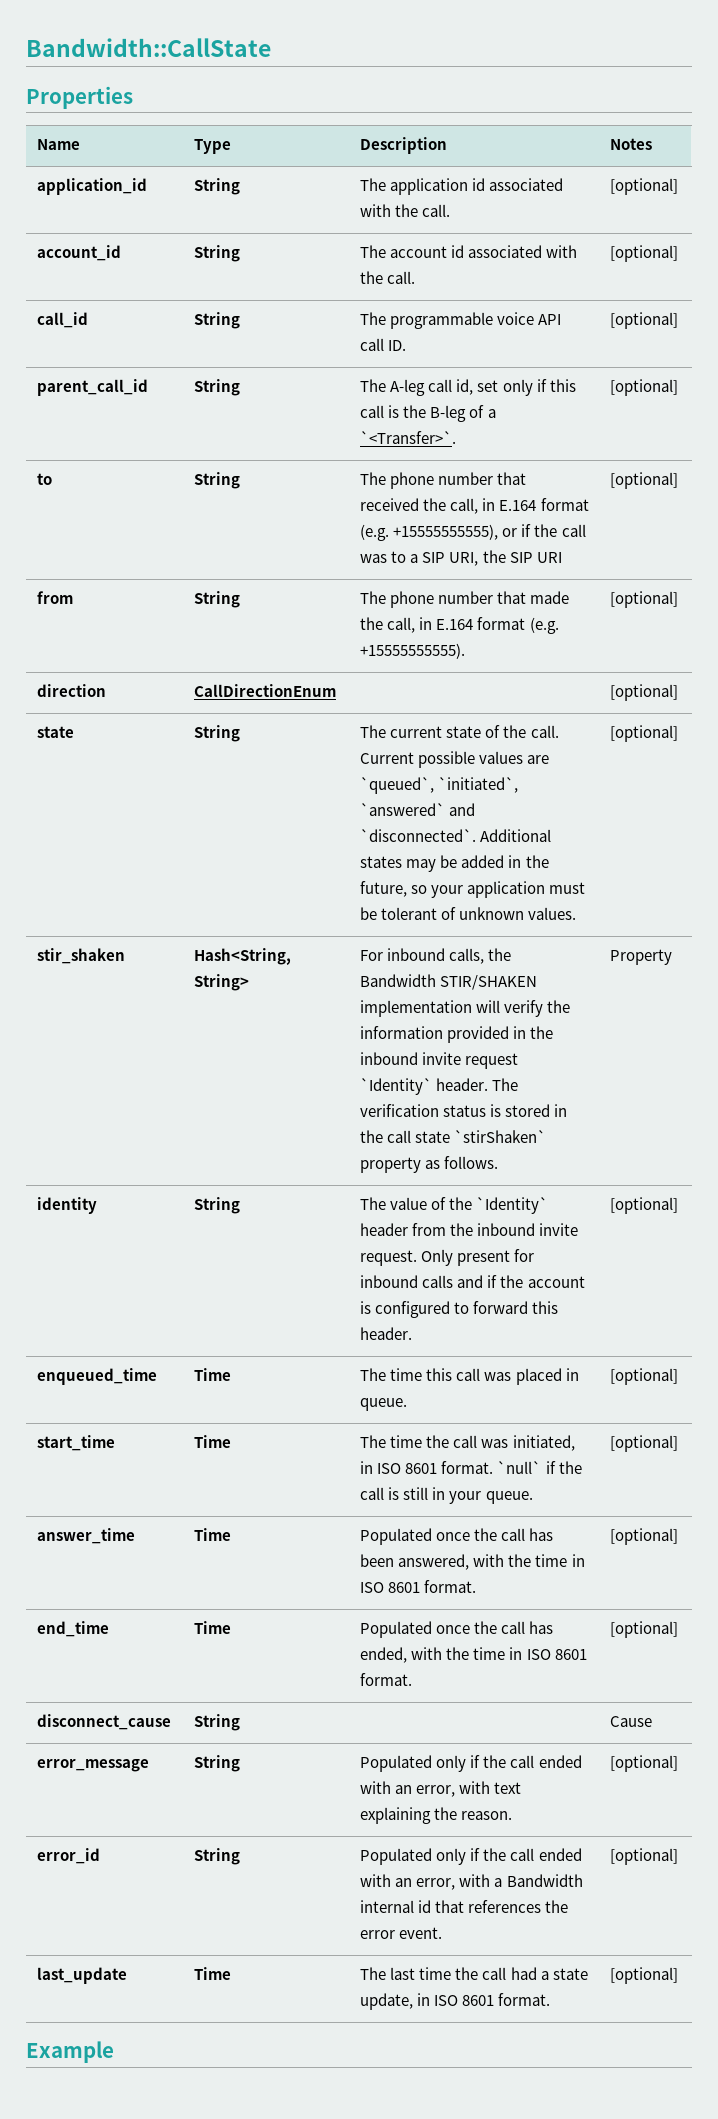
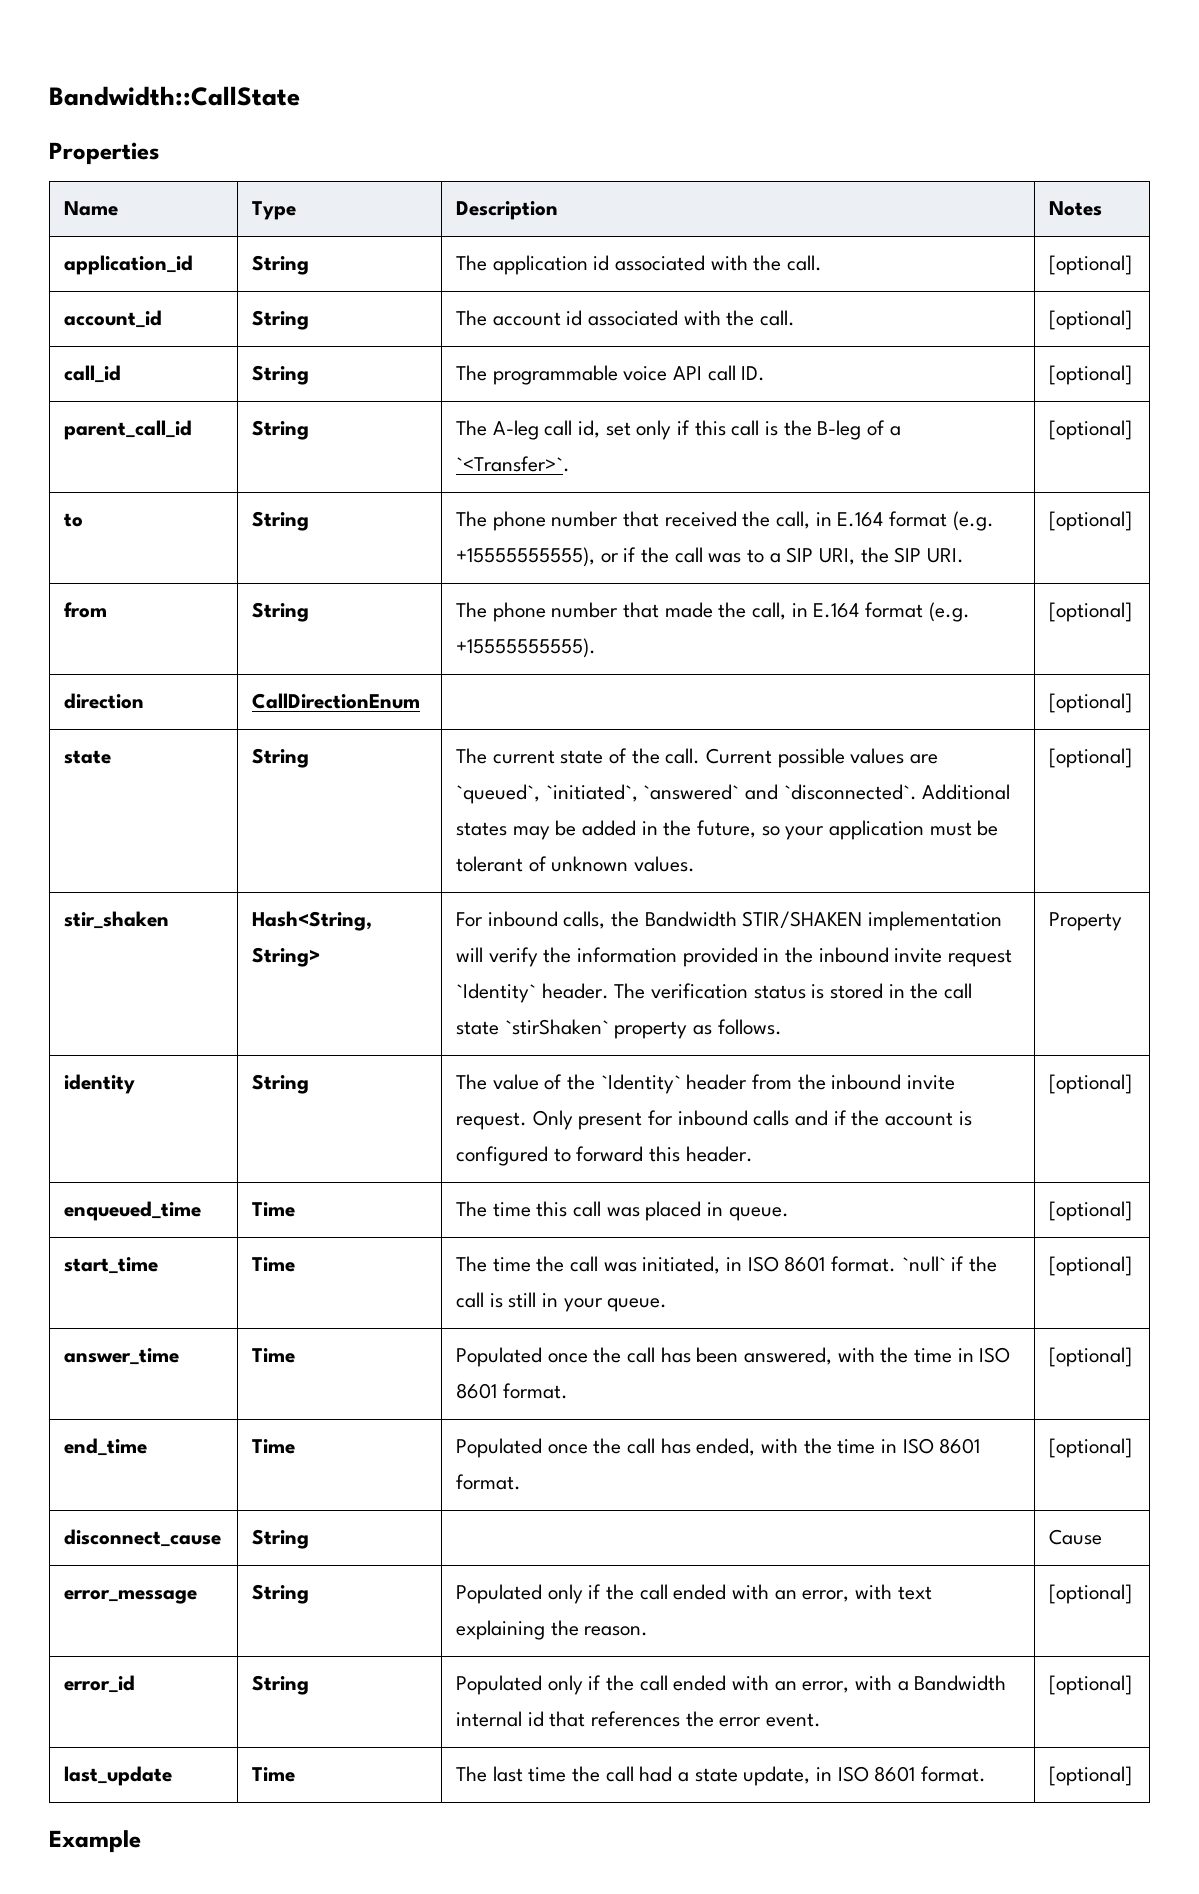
- to | String | The phone number that received the call, in E.164 format (e.g. +15555555555), or if the call was to a SIP URI, the SIP URI | [optional]
+ to | String | The phone number that received the call, in E.164 format (e.g. +15555555555), or if the call was to a SIP URI, the SIP URI. | [optional]

